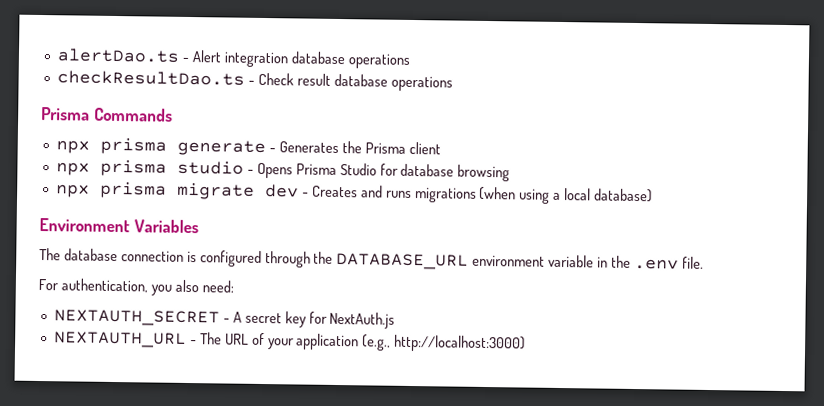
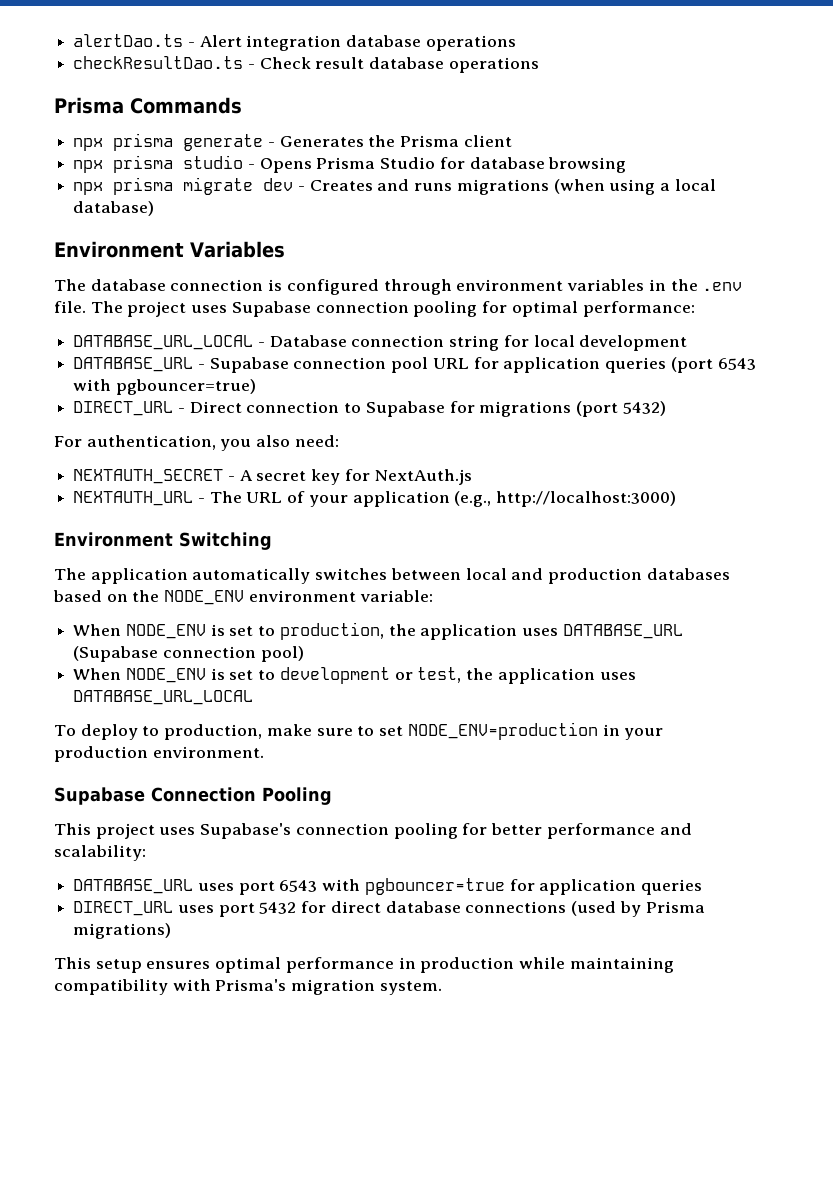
- The database connection is configured through the DATABASE_URL environment variable in the .env file.
+ The database connection is configured through environment variables in the .env file. The project uses Supabase connection pooling for optimal performance:
+ DATABASE_URL_LOCAL - Database connection string for local development
+ DATABASE_URL - Supabase connection pool URL for application queries (port 6543 with pgbouncer=true)
+ DIRECT_URL - Direct connection to Supabase for migrations (port 5432)
+ Environment Switching
+ The application automatically switches between local and production databases based on the NODE_ENV environment variable:
+ When NODE_ENV is set to production, the application uses DATABASE_URL (Supabase connection pool)
+ When NODE_ENV is set to development or test, the application uses DATABASE_URL_LOCAL
+ To deploy to production, make sure to set NODE_ENV=production in your production environment.
+ Supabase Connection Pooling
+ This project uses Supabase's connection pooling for better performance and scalability:
+ DATABASE_URL uses port 6543 with pgbouncer=true for application queries
+ DIRECT_URL uses port 5432 for direct database connections (used by Prisma migrations)
+ This setup ensures optimal performance in production while maintaining compatibility with Prisma's migration system.

